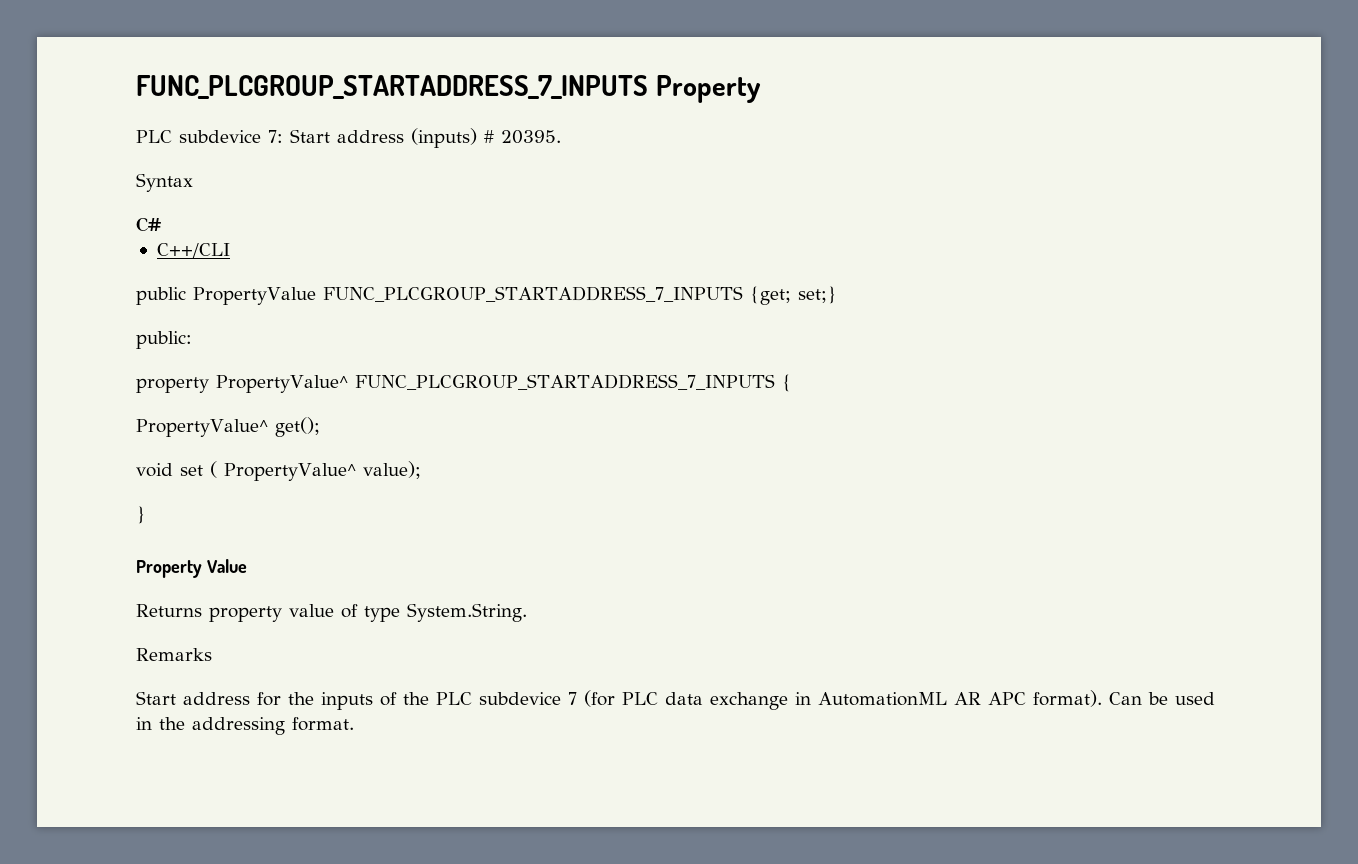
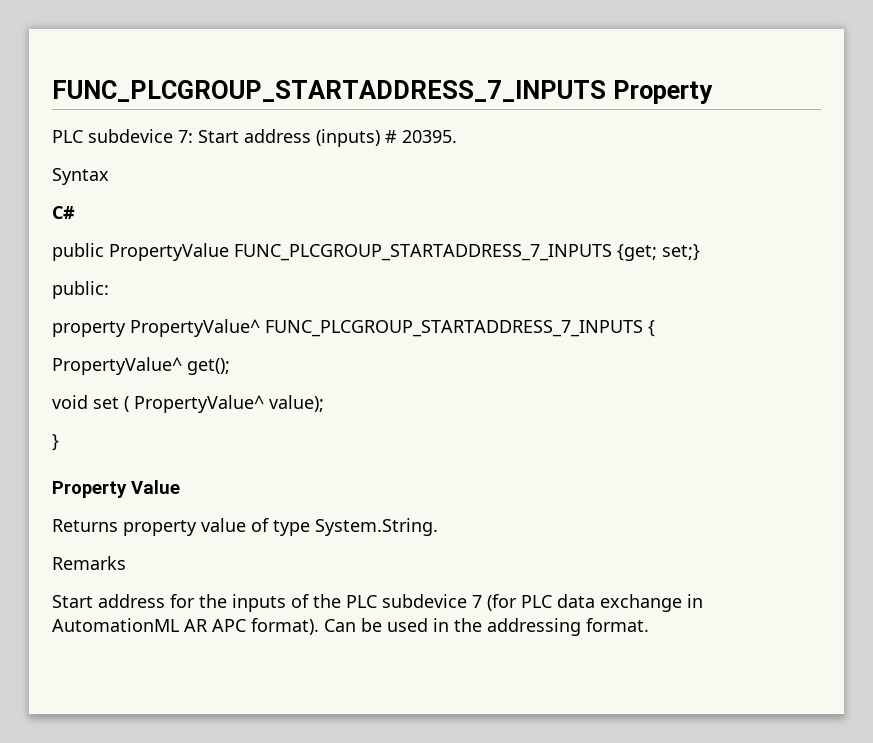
- C++/CLI

